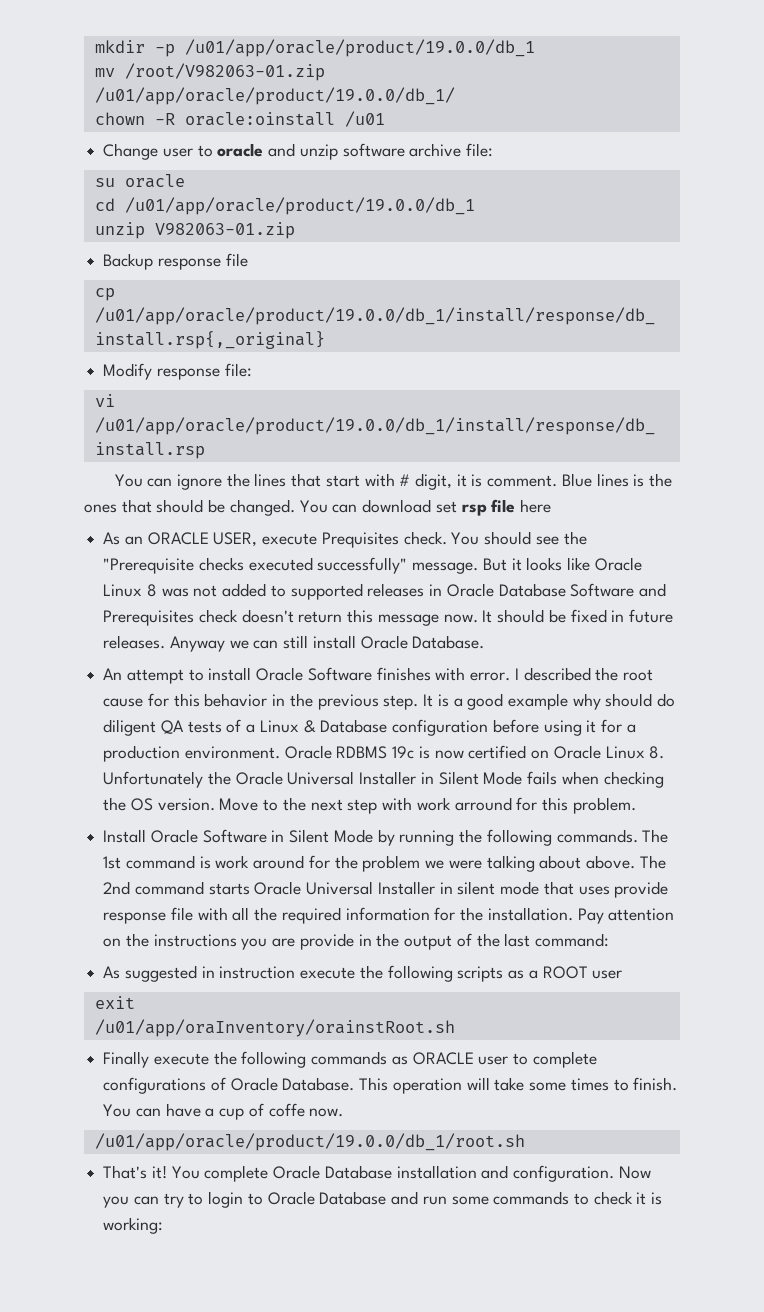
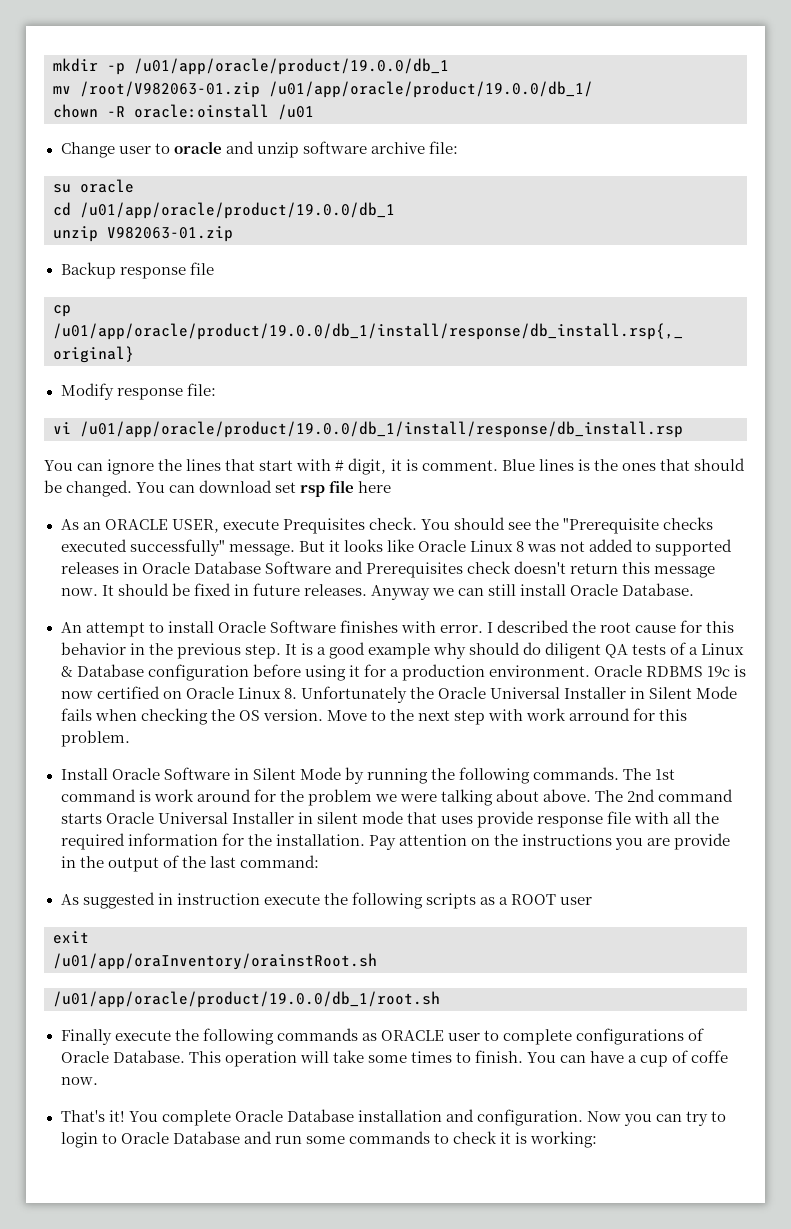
+ /u01/app/oracle/product/19.0.0/db_1/root.sh
- /u01/app/oracle/product/19.0.0/db_1/root.sh

